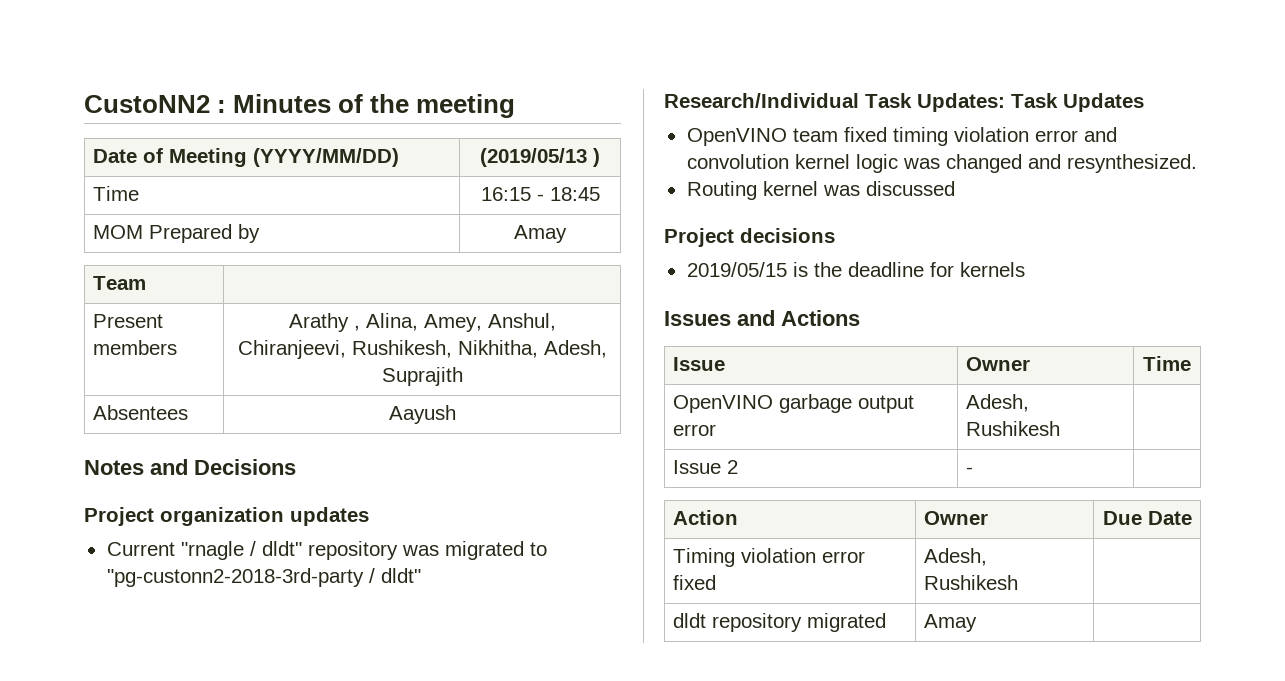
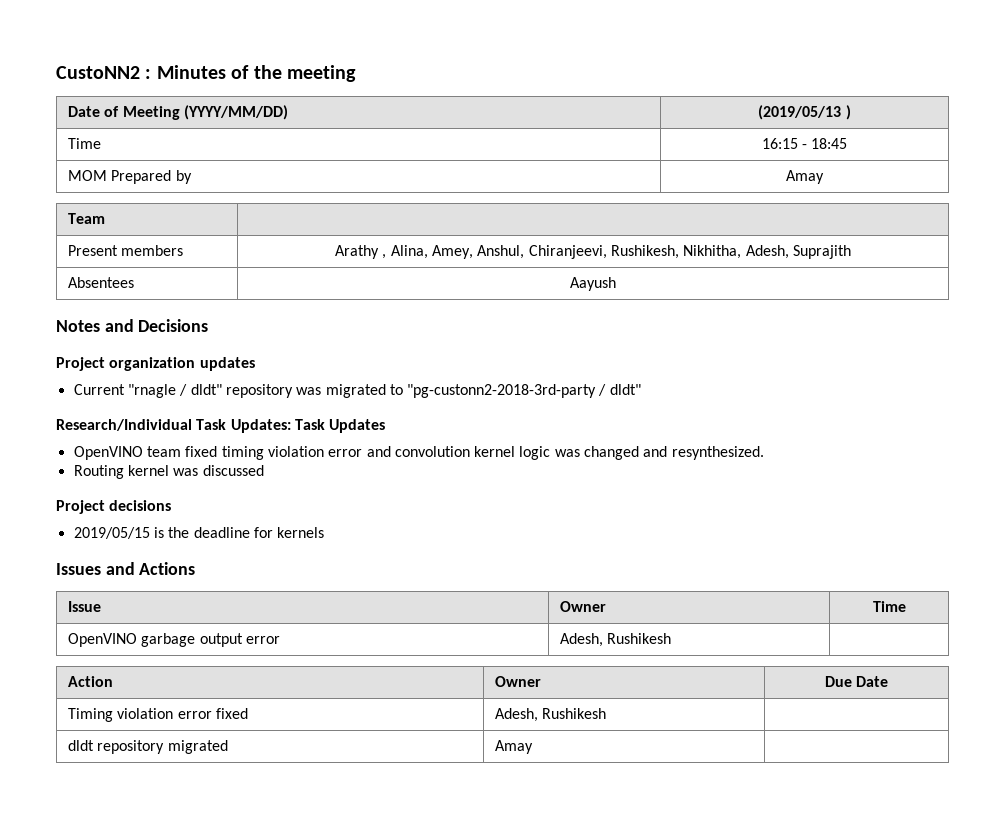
- Issue 2 | - |

